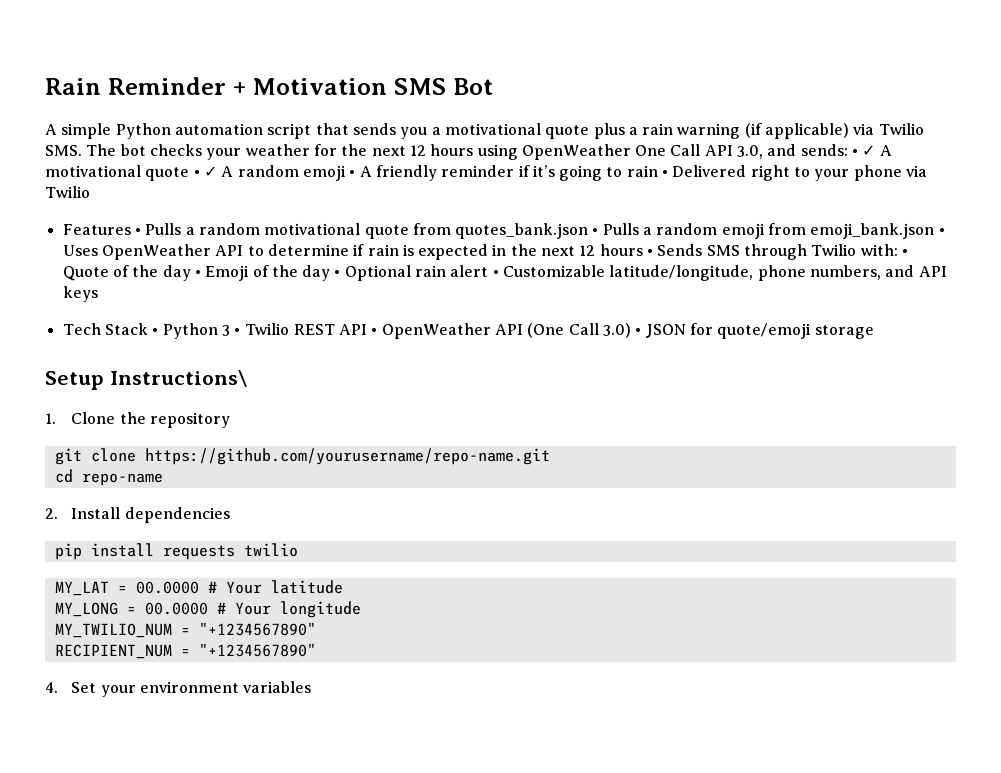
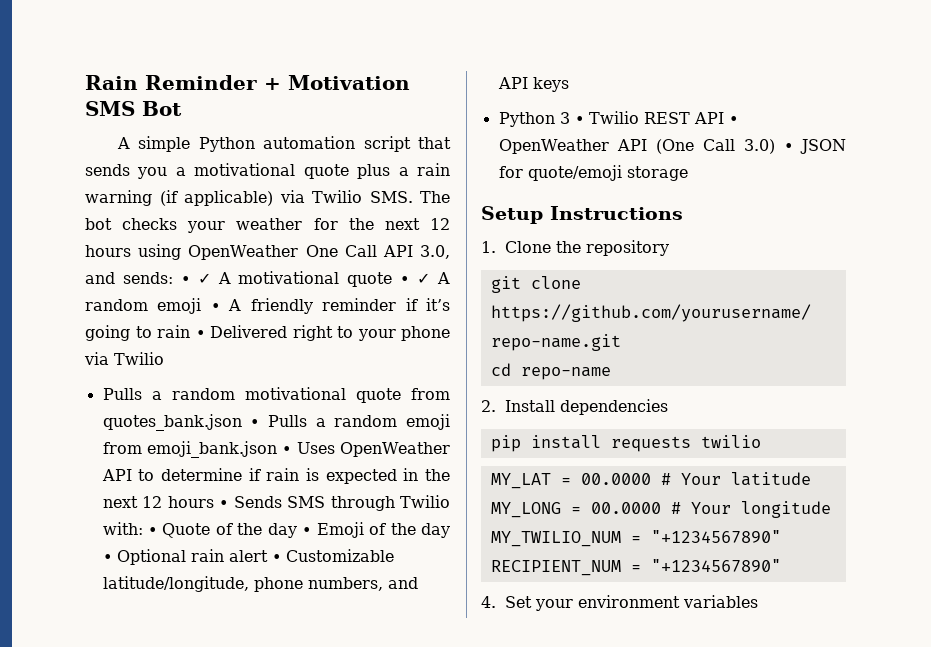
- Features • Pulls a random motivational quote from quotes_bank.json • Pulls a random emoji from emoji_bank.json • Uses OpenWeather API to determine if rain is expected in the next 12 hours • Sends SMS through Twilio with: • Quote of the day • Emoji of the day • Optional rain alert • Customizable latitude/longitude, phone numbers, and API keys
+ Pulls a random motivational quote from quotes_bank.json • Pulls a random emoji from emoji_bank.json • Uses OpenWeather API to determine if rain is expected in the next 12 hours • Sends SMS through Twilio with: • Quote of the day • Emoji of the day • Optional rain alert • Customizable latitude/longitude, phone numbers, and API keys
- Tech Stack • Python 3 • Twilio REST API • OpenWeather API (One Call 3.0) • JSON for quote/emoji storage
+ Python 3 • Twilio REST API • OpenWeather API (One Call 3.0) • JSON for quote/emoji storage
- Setup Instructions\
+ Setup Instructions

